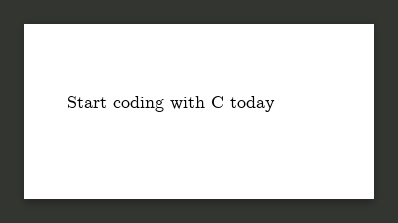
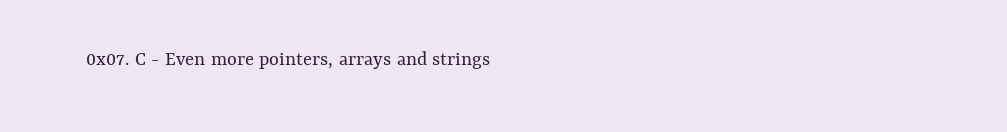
- Start coding with C today
+ 0x07. C - Even more pointers, arrays and strings

